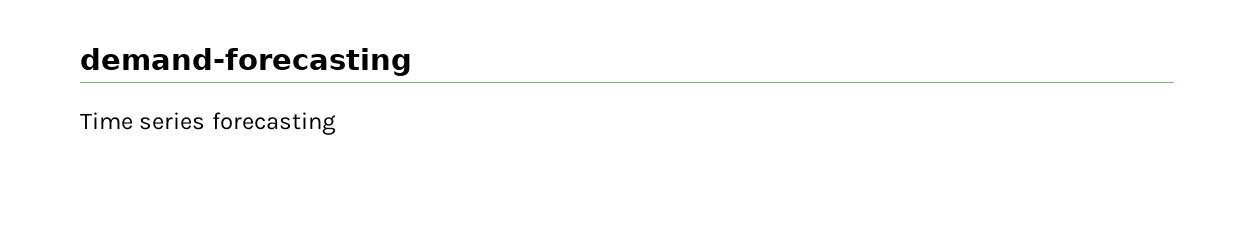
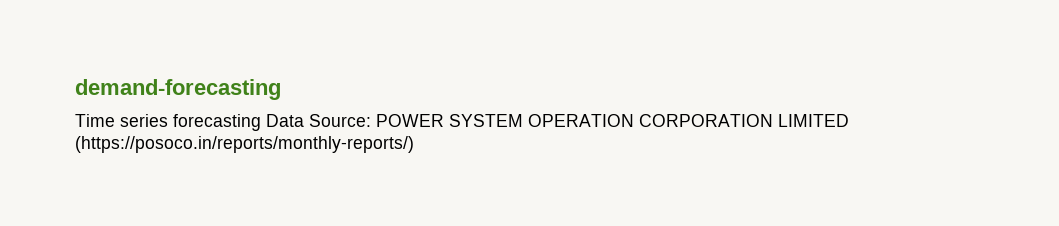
- Time series forecasting
+ Time series forecasting Data Source: POWER SYSTEM OPERATION CORPORATION LIMITED (https://posoco.in/reports/monthly-reports/)

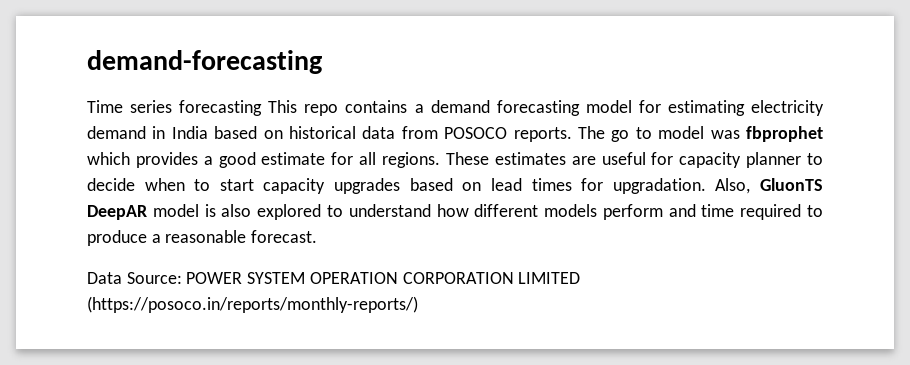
- Time series forecasting Data Source: POWER SYSTEM OPERATION CORPORATION LIMITED (https://posoco.in/reports/monthly-reports/)
+ Time series forecasting This repo contains a demand forecasting model for estimating electricity demand in India based on historical data from POSOCO reports. The go to model was fbprophet which provides a good estimate for all regions. These estimates are useful for capacity planner to decide when to start capacity upgrades based on lead times for upgradation. Also, GluonTS DeepAR model is also explored to understand how different models perform and time required to produce a reasonable forecast.
+ Data Source: POWER SYSTEM OPERATION CORPORATION LIMITED (https://posoco.in/reports/monthly-reports/)

